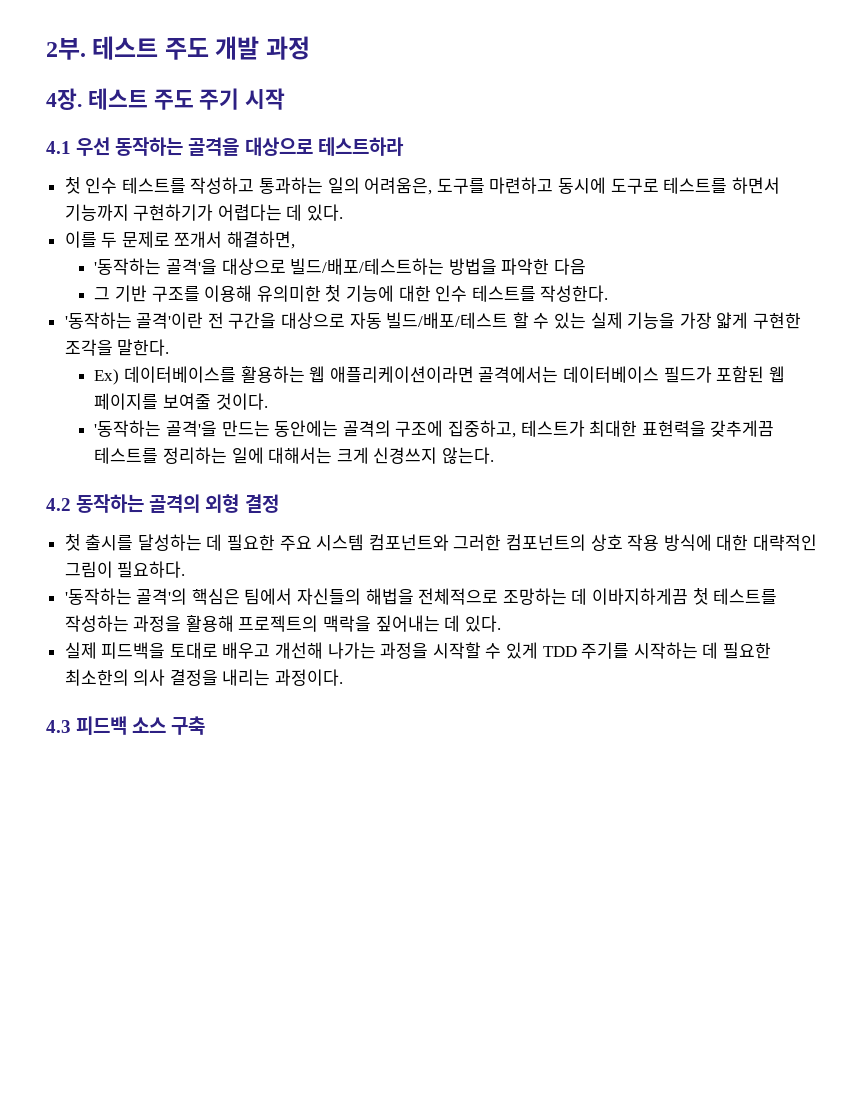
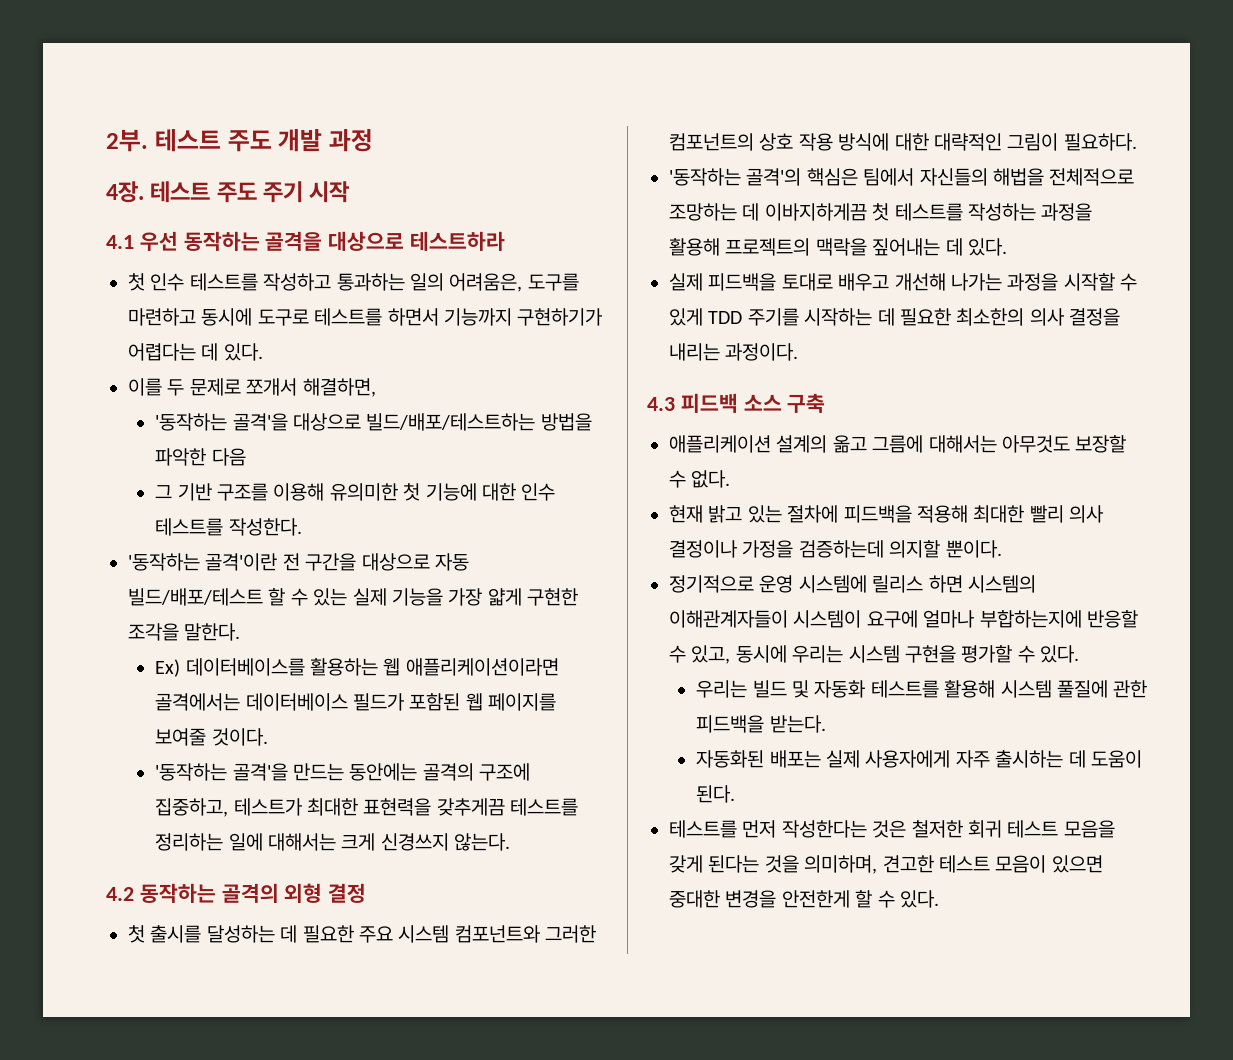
+ 애플리케이션 설계의 옮고 그름에 대해서는 아무것도 보장할 수 없다.
+ 현재 밝고 있는 절차에 피드백을 적용해 최대한 빨리 의사 결정이나 가정을 검증하는데 의지할 뿐이다.
+ 정기적으로 운영 시스템에 릴리스 하면 시스템의 이해관계자들이 시스템이 요구에 얼마나 부합하는지에 반응할 수 있고, 동시에 우리는 시스템 구현을 평가할 수 있다.
+ 우리는 빌드 및 자동화 테스트를 활용해 시스템 풀질에 관한 피드백을 받는다.
+ 자동화된 배포는 실제 사용자에게 자주 출시하는 데 도움이 된다.
+ 테스트를 먼저 작성한다는 것은 철저한 회귀 테스트 모음을 갖게 된다는 것을 의미하며, 견고한 테스트 모음이 있으면 중대한 변경을 안전한게 할 수 있다.

